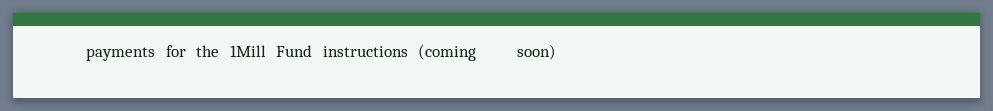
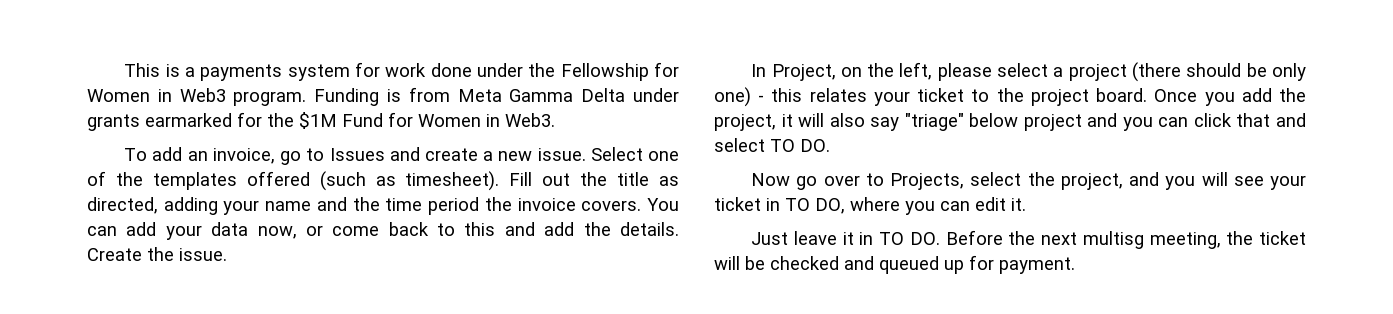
- payments for the 1Mill Fund instructions (coming soon)
+ This is a payments system for work done under the Fellowship for Women in Web3 program. Funding is from Meta Gamma Delta under grants earmarked for the $1M Fund for Women in Web3.
+ To add an invoice, go to Issues and create a new issue. Select one of the templates offered (such as timesheet). Fill out the title as directed, adding your name and the time period the invoice covers. You can add your data now, or come back to this and add the details. Create the issue.
+ In Project, on the left, please select a project (there should be only one) - this relates your ticket to the project board. Once you add the project, it will also say "triage" below project and you can click that and select TO DO.
+ Now go over to Projects, select the project, and you will see your ticket in TO DO, where you can edit it.
+ Just leave it in TO DO. Before the next multisg meeting, the ticket will be checked and queued up for payment.

